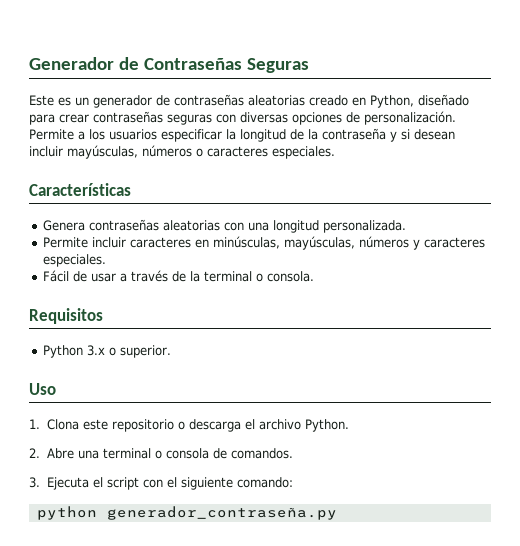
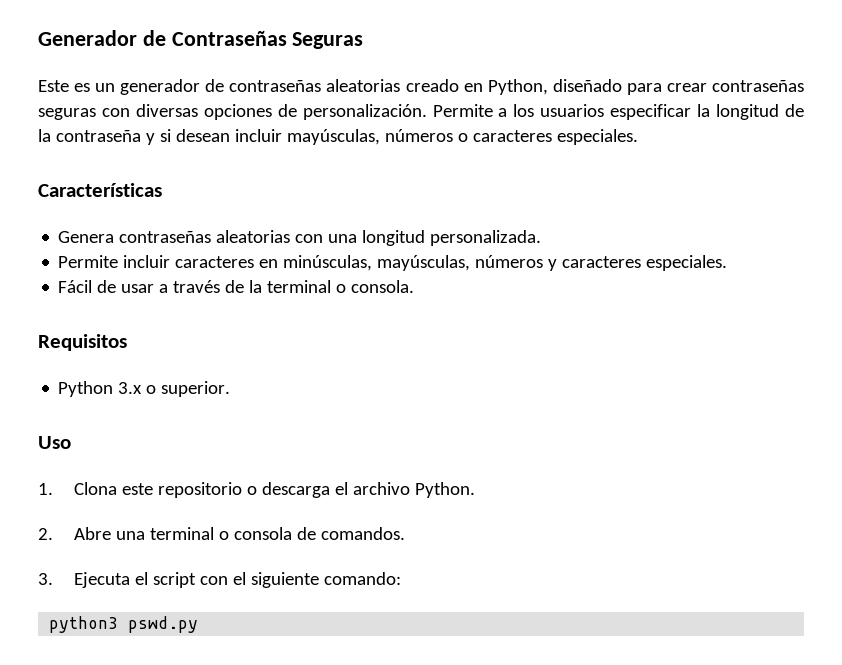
- python generador_contraseña.py
+ python3 pswd.py

